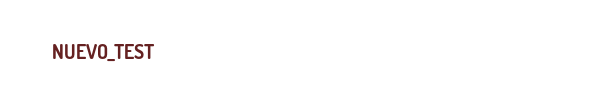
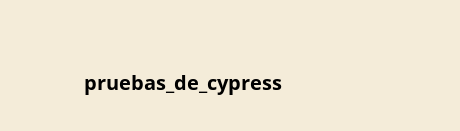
- NUEVO_TEST
+ pruebas_de_cypress

